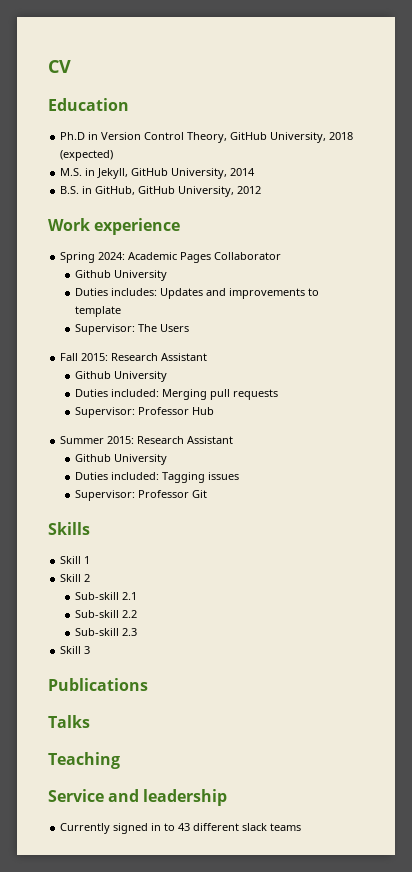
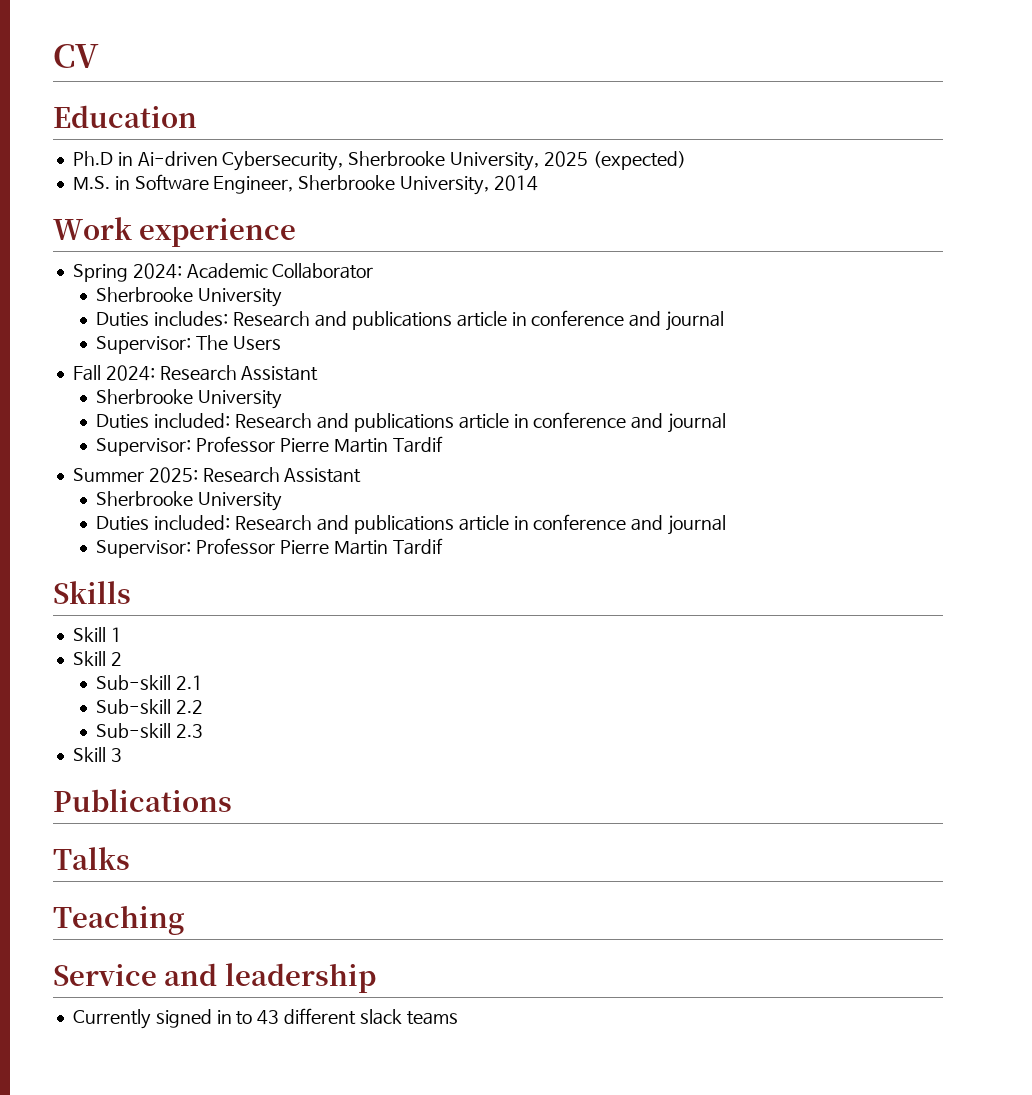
- Ph.D in Version Control Theory, GitHub University, 2018 (expected)
+ Ph.D in Ai-driven Cybersecurity, Sherbrooke University, 2025 (expected)
- M.S. in Jekyll, GitHub University, 2014
+ M.S. in Software Engineer, Sherbrooke University, 2014
- B.S. in GitHub, GitHub University, 2012
- Spring 2024: Academic Pages Collaborator
- Github University
+ Spring 2024: Academic Collaborator
+ Sherbrooke University
- Duties includes: Updates and improvements to template
+ Duties includes: Research and publications article in conference and journal
- Fall 2015: Research Assistant
- Github University
- Duties included: Merging pull requests
- Supervisor: Professor Hub
+ Fall 2024: Research Assistant
+ Sherbrooke University
+ Duties included: Research and publications article in conference and journal
+ Supervisor: Professor Pierre Martin Tardif
- Summer 2015: Research Assistant
- Github University
- Duties included: Tagging issues
- Supervisor: Professor Git
+ Summer 2025: Research Assistant
+ Sherbrooke University
+ Duties included: Research and publications article in conference and journal
+ Supervisor: Professor Pierre Martin Tardif

